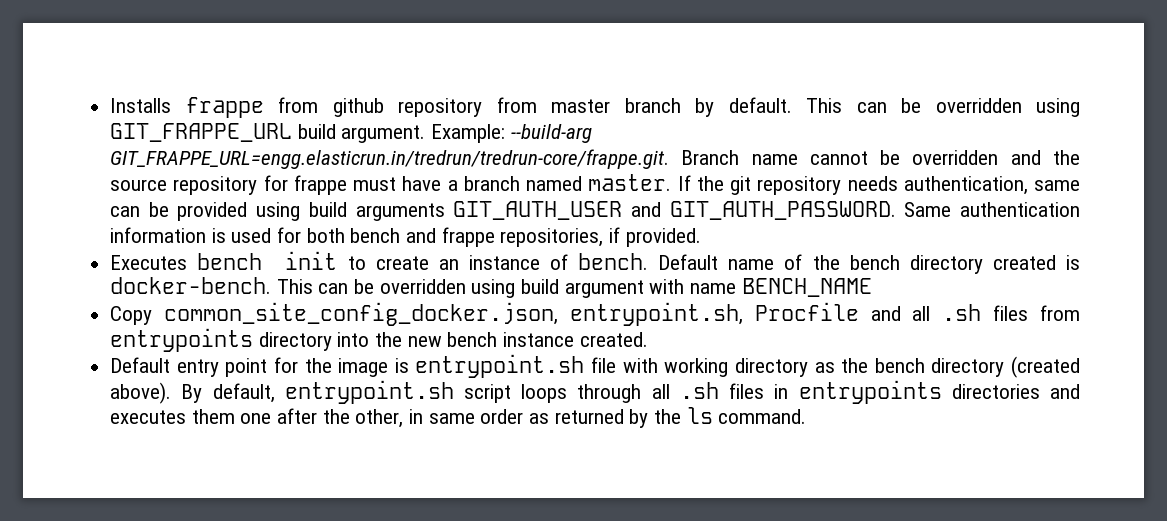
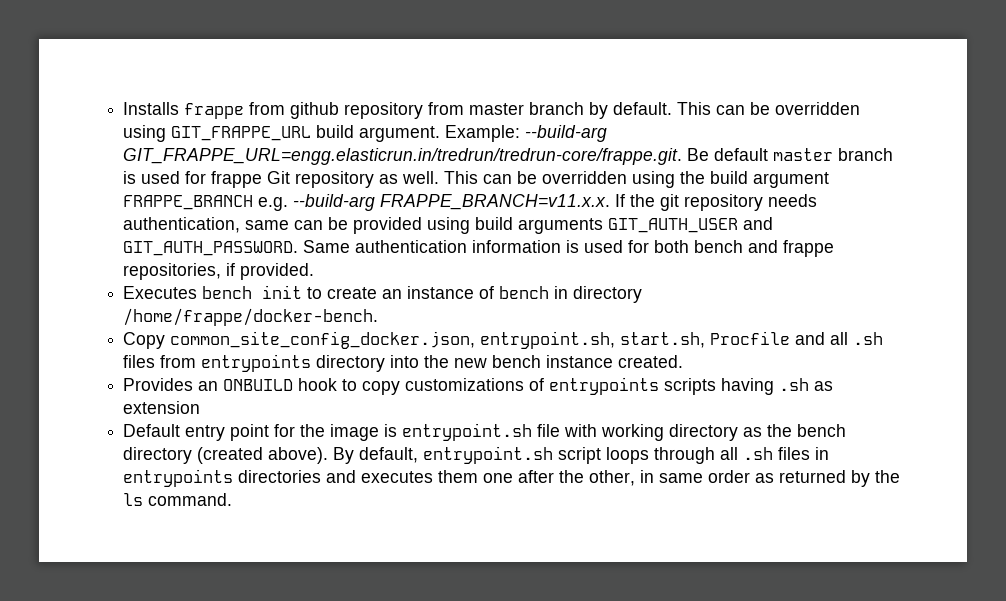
- Example: --build-arg GIT_FRAPPE_URL=engg.elasticrun.in/tredrun/tredrun-core/frappe.git. Branch name cannot be overridden and the source repository for frappe must have a branch named master. If the git repository needs authentication, same can be provided using build arguments GIT_AUTH_USER and GIT_AUTH_PASSWORD.
+ Example: --build-arg GIT_FRAPPE_URL=engg.elasticrun.in/tredrun/tredrun-core/frappe.git. Be default master branch is used for frappe Git repository as well. This can be overridden using the build argument FRAPPE_BRANCH e.g. --build-arg FRAPPE_BRANCH=v11.x.x. If the git repository needs authentication, same can be provided using build arguments GIT_AUTH_USER and GIT_AUTH_PASSWORD.
- Executes bench init to create an instance of bench. Default name of the bench directory created is docker-bench. This can be overridden using build argument with name BENCH_NAME
+ Executes bench init to create an instance of bench in directory /home/frappe/docker-bench.
- Copy common_site_config_docker.json, entrypoint.sh, Procfile and all .sh files from entrypoints directory into the new bench instance created.
+ Copy common_site_config_docker.json, entrypoint.sh, start.sh, Procfile and all .sh files from entrypoints directory into the new bench instance created.
+ Provides an ONBUILD hook to copy customizations of entrypoints scripts having .sh as extension

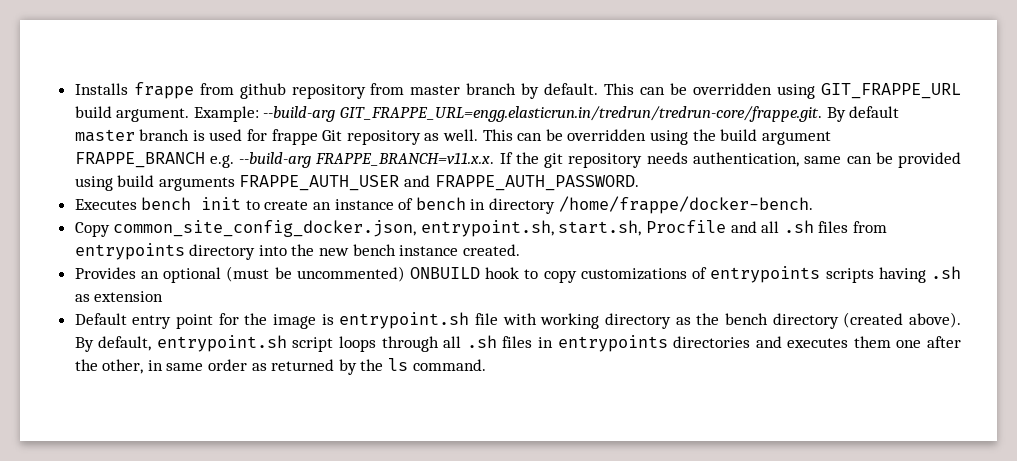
- Example: --build-arg GIT_FRAPPE_URL=engg.elasticrun.in/tredrun/tredrun-core/frappe.git. Be default master branch is used for frappe Git repository as well.
+ Example: --build-arg GIT_FRAPPE_URL=engg.elasticrun.in/tredrun/tredrun-core/frappe.git. By default master branch is used for frappe Git repository as well.
- This can be overridden using the build argument FRAPPE_BRANCH e.g. --build-arg FRAPPE_BRANCH=v11.x.x. If the git repository needs authentication, same can be provided using build arguments GIT_AUTH_USER and GIT_AUTH_PASSWORD. Same authentication information is used for both bench and frappe repositories, if provided.
+ This can be overridden using the build argument FRAPPE_BRANCH e.g. --build-arg FRAPPE_BRANCH=v11.x.x. If the git repository needs authentication, same can be provided using build arguments FRAPPE_AUTH_USER and FRAPPE_AUTH_PASSWORD.
- Provides an ONBUILD hook to copy customizations of entrypoints scripts having .sh as extension
+ Provides an optional (must be uncommented) ONBUILD hook to copy customizations of entrypoints scripts having .sh as extension

